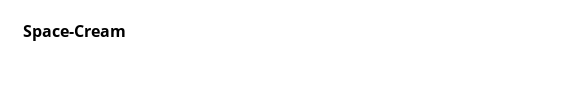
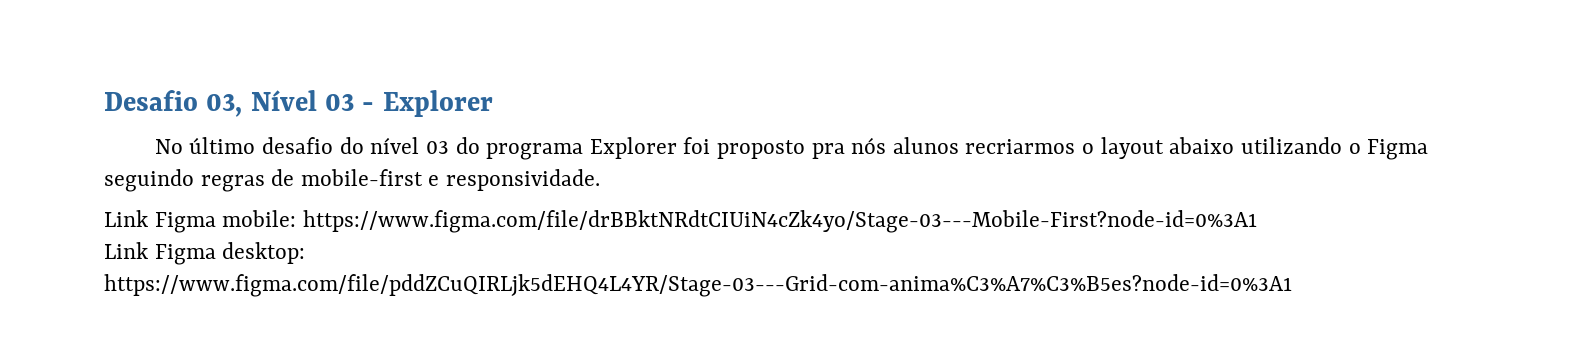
- Space-Cream
+ Desafio 03, Nível 03 - Explorer
+ No último desafio do nível 03 do programa Explorer foi proposto pra nós alunos recriarmos o layout abaixo utilizando o Figma seguindo regras de mobile-first e responsividade.
+ Link Figma mobile: https://www.figma.com/file/drBBktNRdtCIUiN4cZk4yo/Stage-03---Mobile-First?node-id=0%3A1
+ Link Figma desktop: https://www.figma.com/file/pddZCuQIRLjk5dEHQ4L4YR/Stage-03---Grid-com-anima%C3%A7%C3%B5es?node-id=0%3A1

